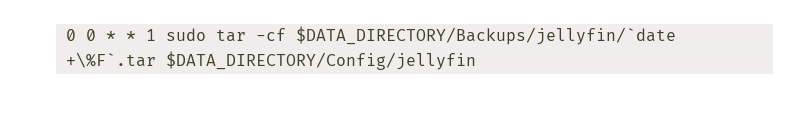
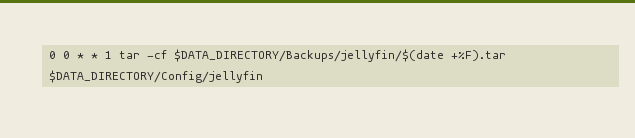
- 0 0 * * 1 sudo tar -cf $DATA_DIRECTORY/Backups/jellyfin/`date +\%F`.tar $DATA_DIRECTORY/Config/jellyfin
+ 0 0 * * 1 tar -cf $DATA_DIRECTORY/Backups/jellyfin/$(date +%F).tar $DATA_DIRECTORY/Config/jellyfin

